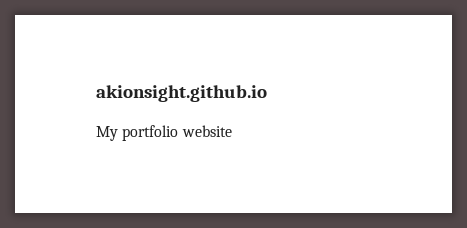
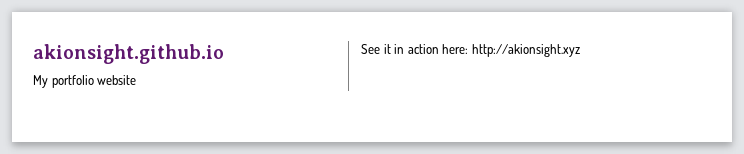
+ See it in action here: http://akionsight.xyz

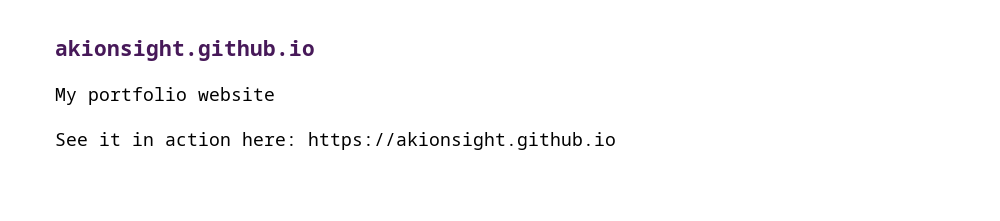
- See it in action here: http://akionsight.xyz
+ See it in action here: https://akionsight.github.io

